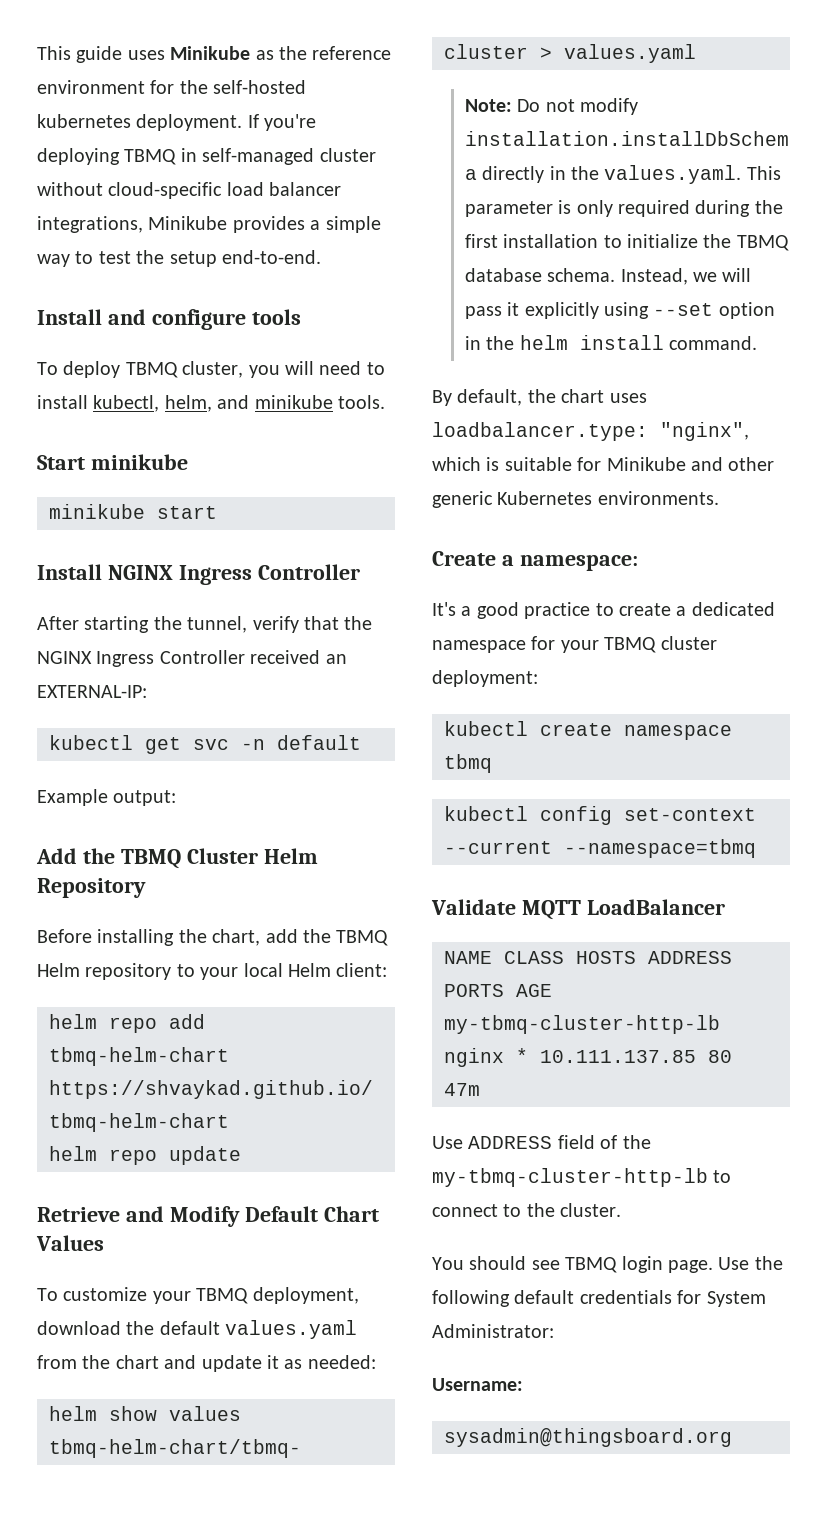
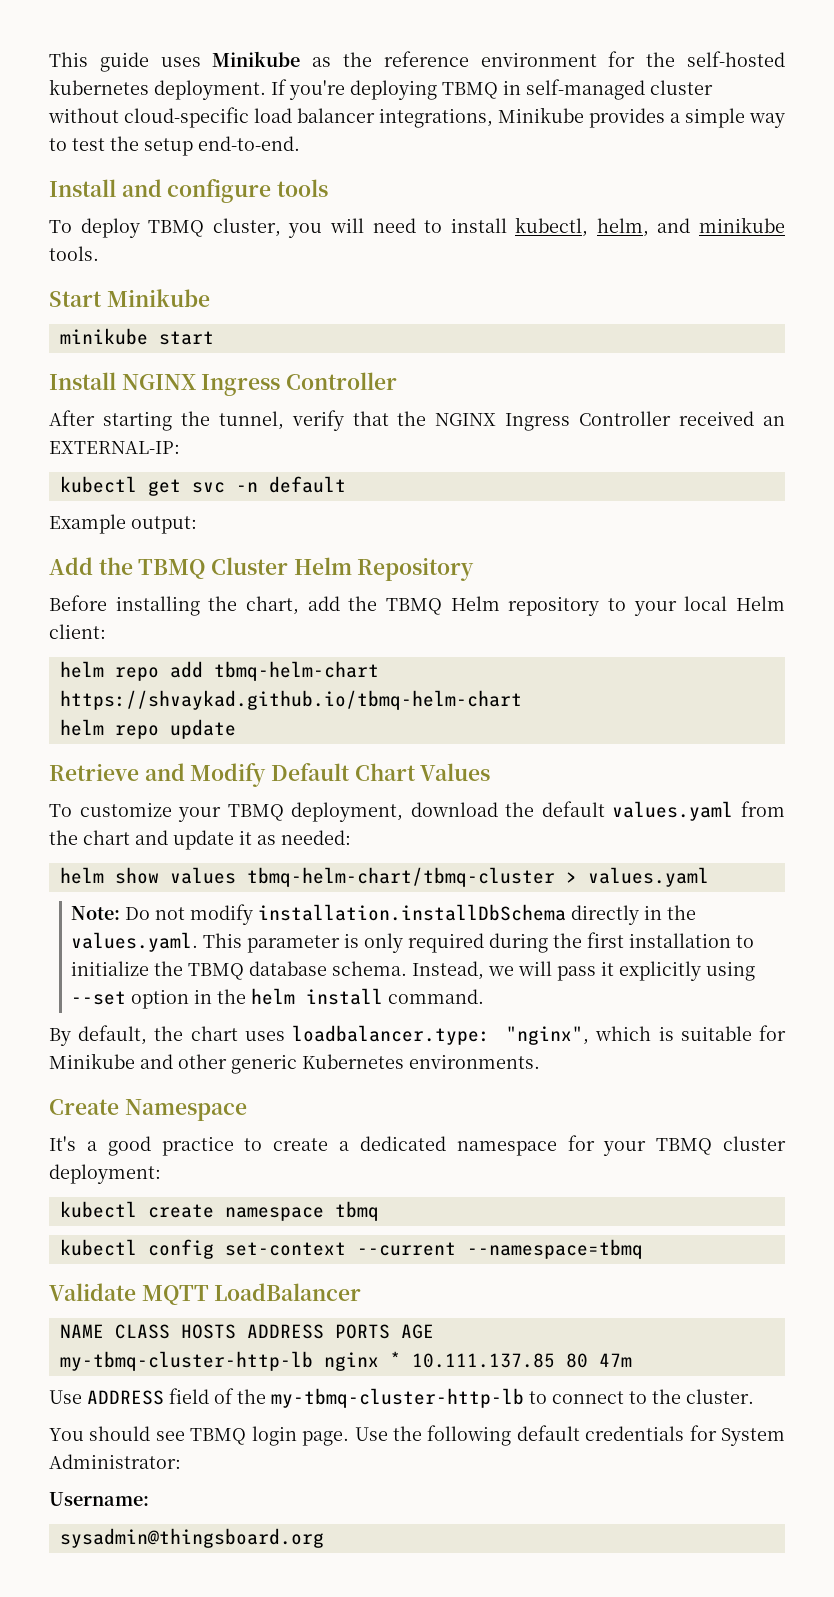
- Start minikube
+ Start Minikube
- Create a namespace:
+ Create Namespace

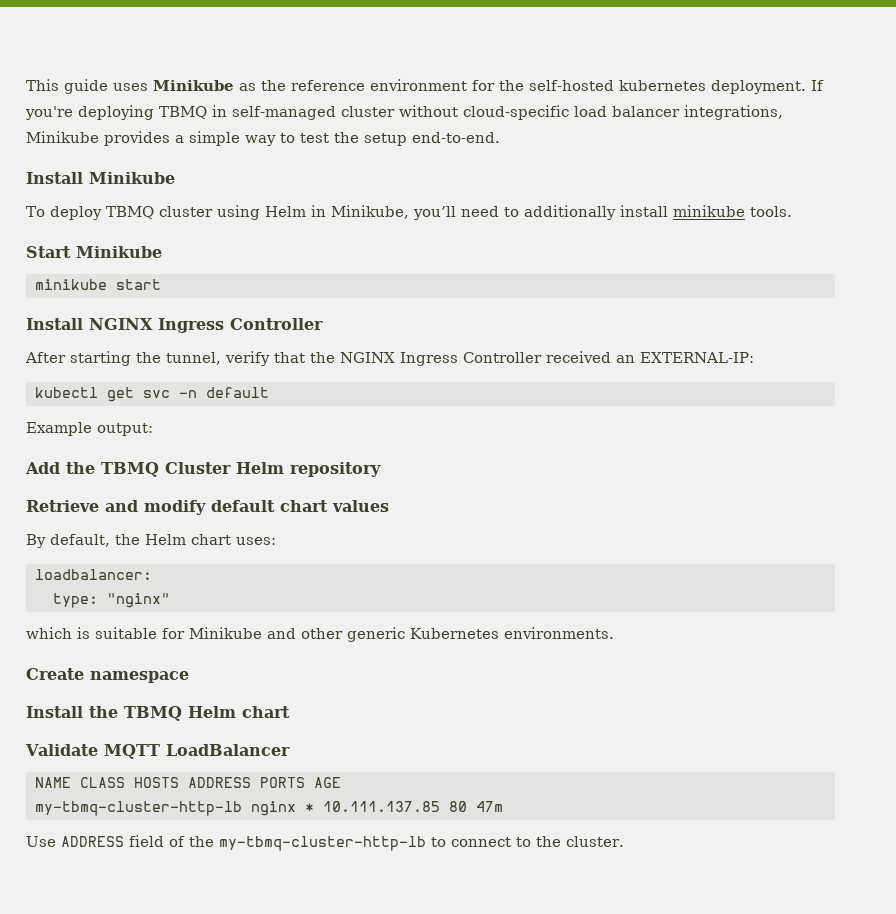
- Install and configure tools
+ Install Minikube
- To deploy TBMQ cluster, you will need to install kubectl, helm, and minikube tools.
+ To deploy TBMQ cluster using Helm in Minikube, you’ll need to additionally install minikube tools.
- Add the TBMQ Cluster Helm Repository
- Before installing the chart, add the TBMQ Helm repository to your local Helm client:
- helm repo add tbmq-helm-chart https://shvaykad.github.io/tbmq-helm-chart
- helm repo update
- Retrieve and Modify Default Chart Values
- To customize your TBMQ deployment, download the default values.yaml from the chart and update it as needed:
- helm show values tbmq-helm-chart/tbmq-cluster > values.yaml
- Note: Do not modify installation.installDbSchema directly in the values.yaml. This parameter is only required during the first installation to initialize the TBMQ database schema. Instead, we will pass it explicitly using --set option in the helm install command.
- By default, the chart uses loadbalancer.type: "nginx", which is suitable for Minikube and other generic Kubernetes environments.
+ Add the TBMQ Cluster Helm repository
+ Retrieve and modify default chart values
+ By default, the Helm chart uses:
+ loadbalancer:
+ type: "nginx"
+ which is suitable for Minikube and other generic Kubernetes environments.
- Create Namespace
- It's a good practice to create a dedicated namespace for your TBMQ cluster deployment:
- kubectl create namespace tbmq
- kubectl config set-context --current --namespace=tbmq
+ Create namespace
+ Install the TBMQ Helm chart
- You should see TBMQ login page. Use the following default credentials for System Administrator:
- Username:
- sysadmin@thingsboard.org

